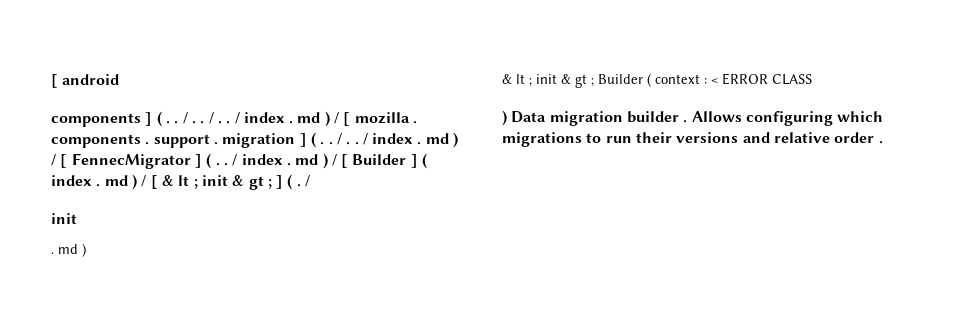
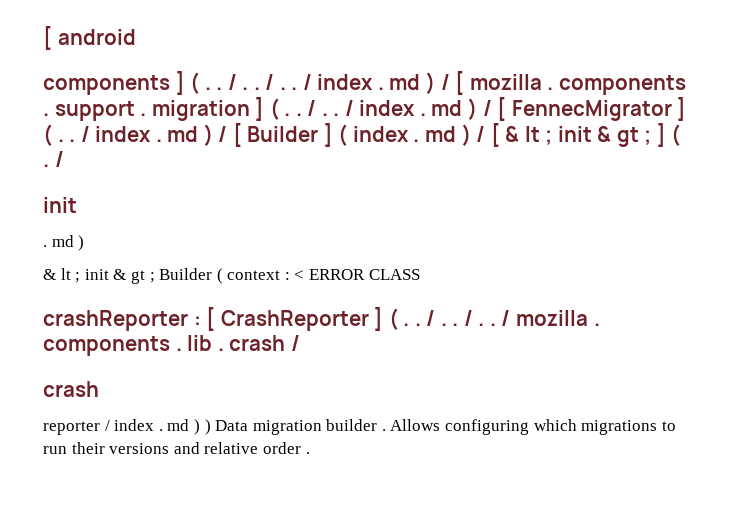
- ) Data migration builder .
+ crashReporter : [ CrashReporter ] ( . . / . . / . . / mozilla . components . lib . crash /
+ crash
+ reporter / index . md ) ) Data migration builder .

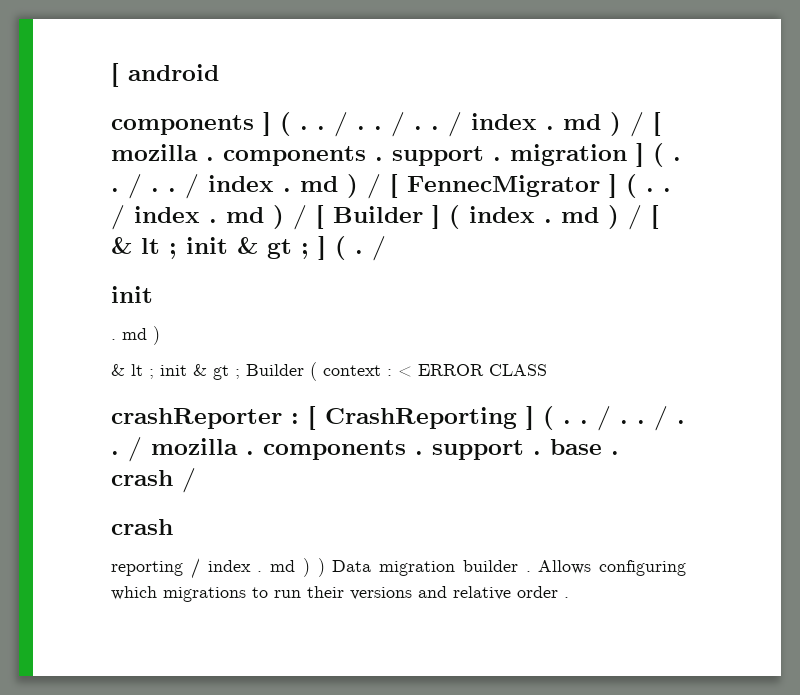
- crashReporter : [ CrashReporter ] ( . .
+ crashReporter : [ CrashReporting ] ( . .
- / mozilla . components . lib . crash /
+ / mozilla . components . support . base . crash /
- reporter / index . md ) ) Data migration builder .
+ reporting / index . md ) ) Data migration builder .

